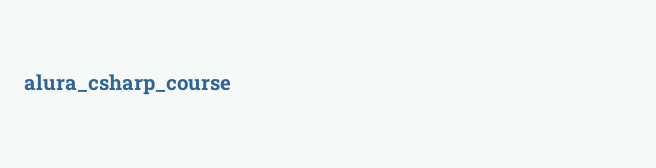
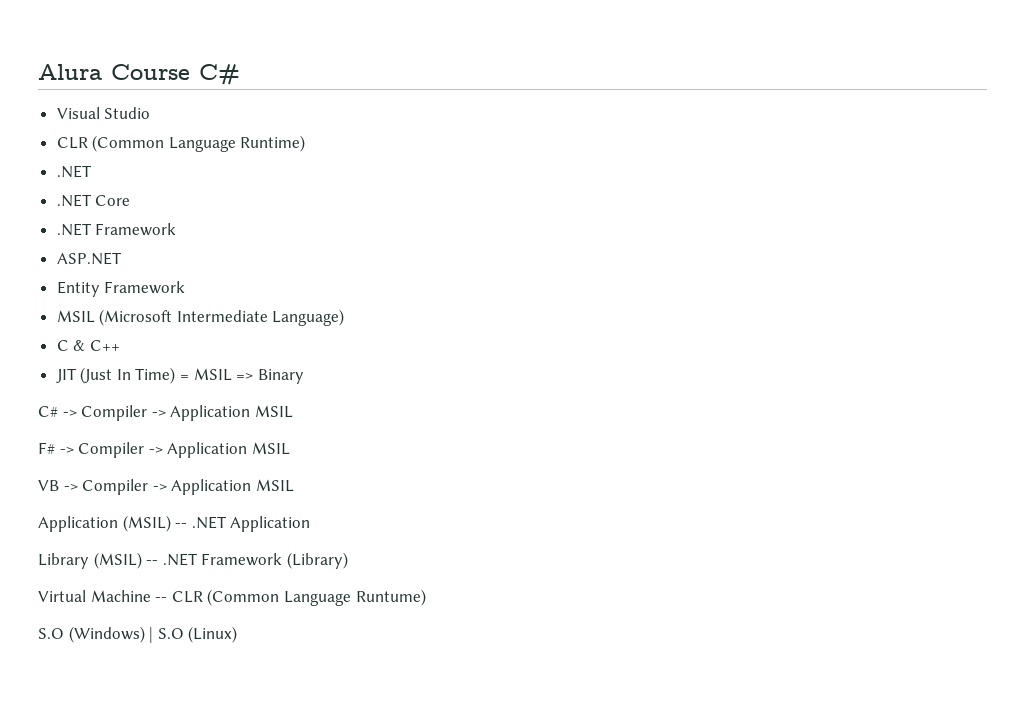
- alura_csharp_course
+ Alura Course C#
+ Visual Studio
+ CLR (Common Language Runtime)
+ .NET
+ .NET Core
+ .NET Framework
+ ASP.NET
+ Entity Framework
+ MSIL (Microsoft Intermediate Language)
+ C & C++
+ JIT (Just In Time) = MSIL => Binary
+ C# -> Compiler -> Application MSIL
+ F# -> Compiler -> Application MSIL
+ VB -> Compiler -> Application MSIL
+ Application (MSIL) -- .NET Application
+ Library (MSIL) -- .NET Framework (Library)
+ Virtual Machine -- CLR (Common Language Runtume)
+ S.O (Windows) | S.O (Linux)

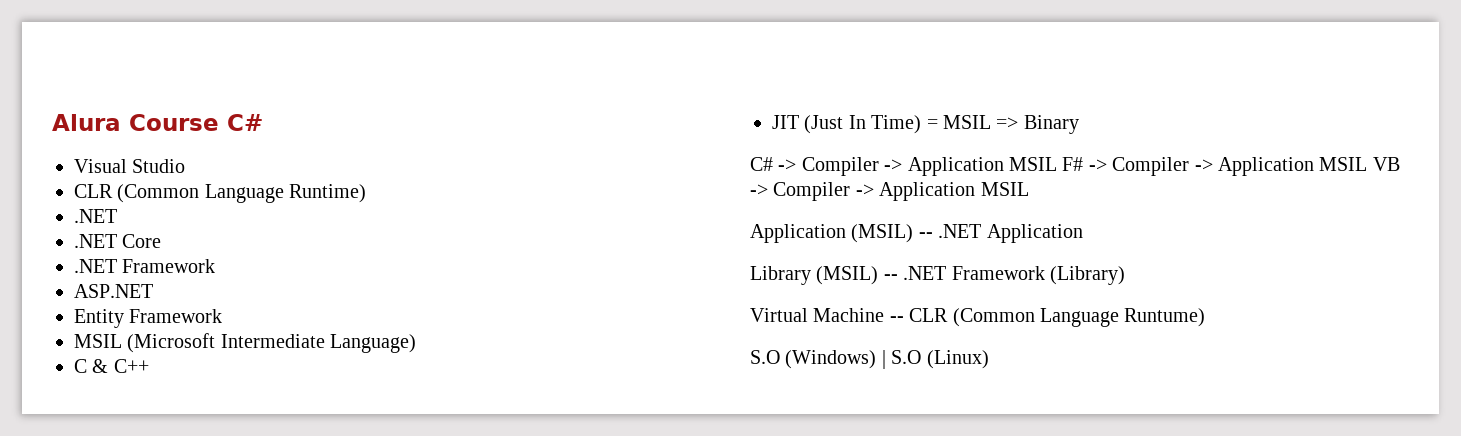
- C# -> Compiler -> Application MSIL
- F# -> Compiler -> Application MSIL
- VB -> Compiler -> Application MSIL
+ C# -> Compiler -> Application MSIL F# -> Compiler -> Application MSIL VB -> Compiler -> Application MSIL

